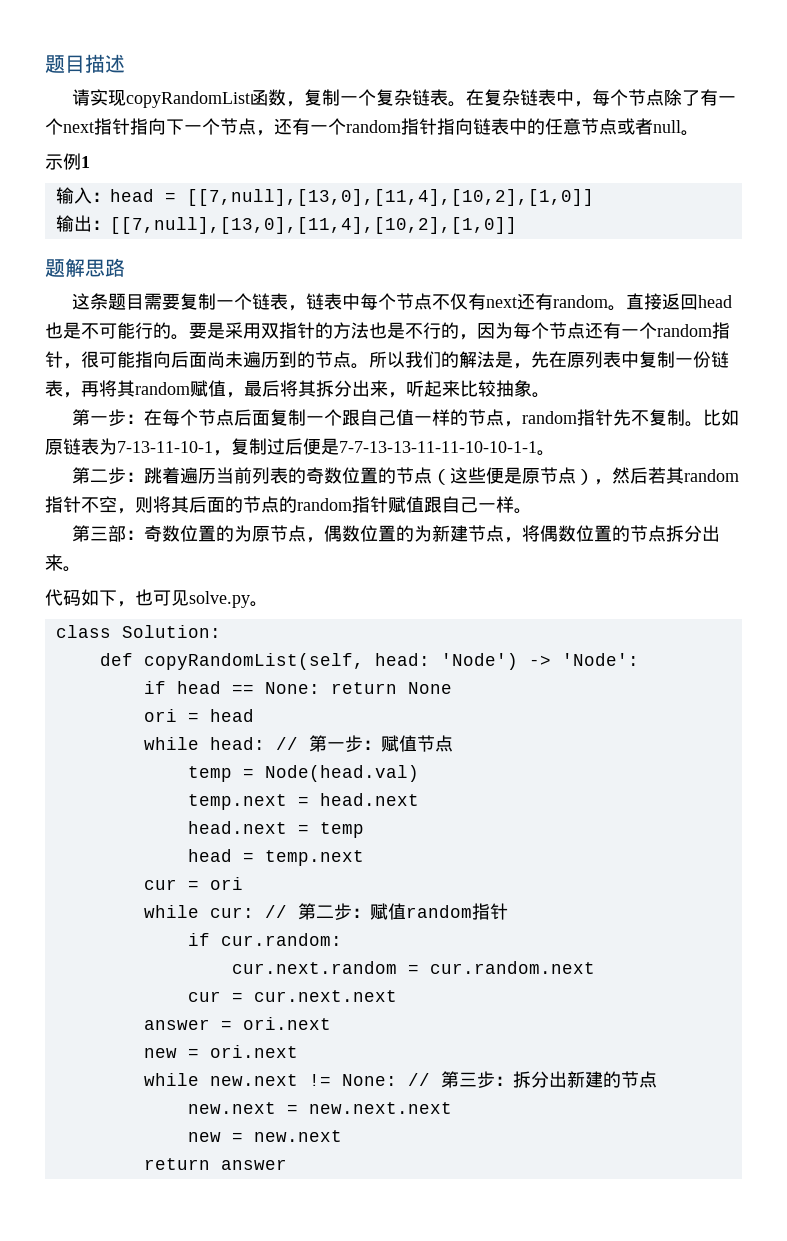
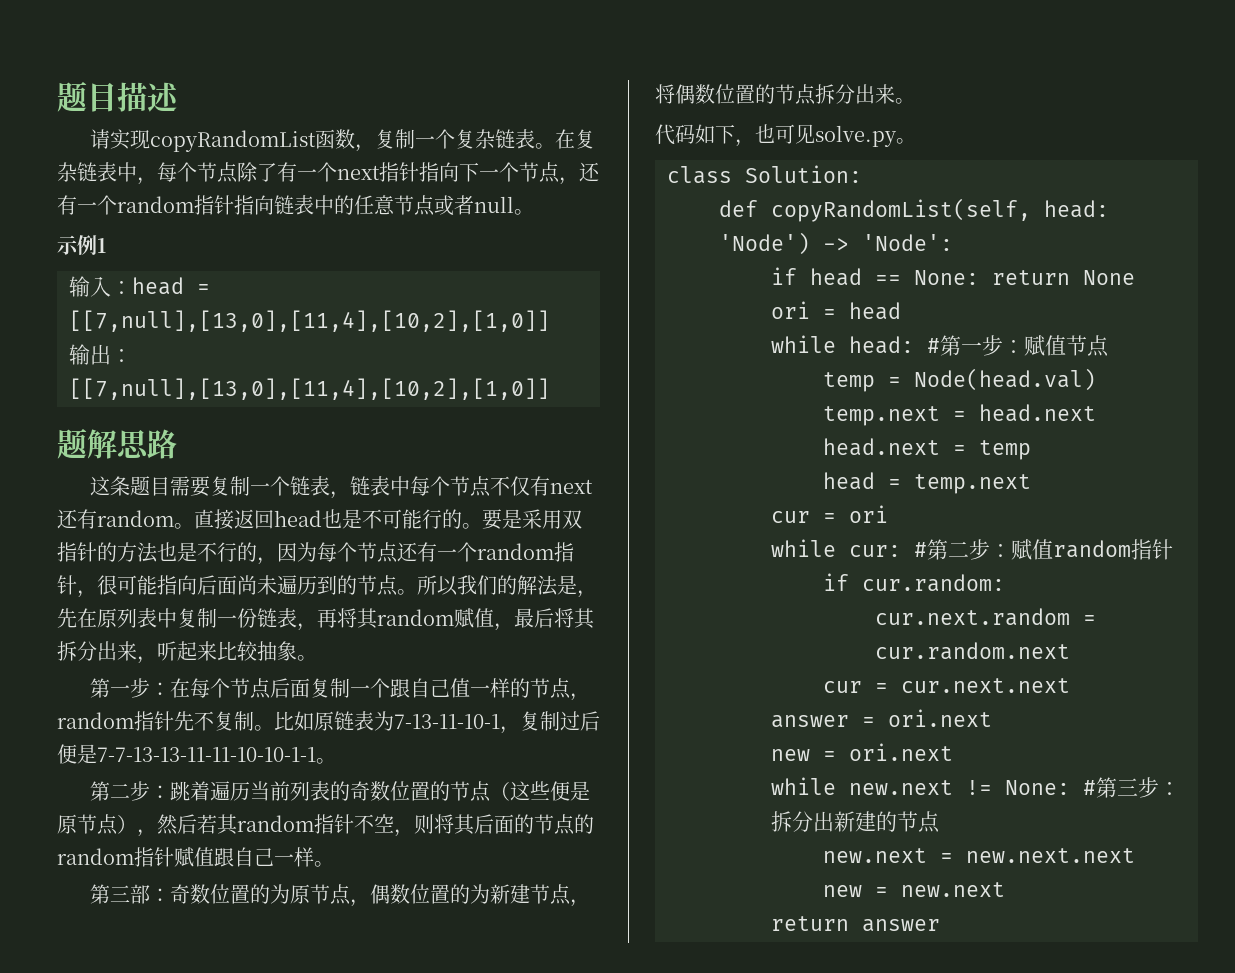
- while head: // 第一步：赋值节点
+ while head: #第一步：赋值节点
- while cur: // 第二步：赋值random指针
+ while cur: #第二步：赋值random指针
- while new.next != None: // 第三步：拆分出新建的节点
+ while new.next != None: #第三步：拆分出新建的节点

